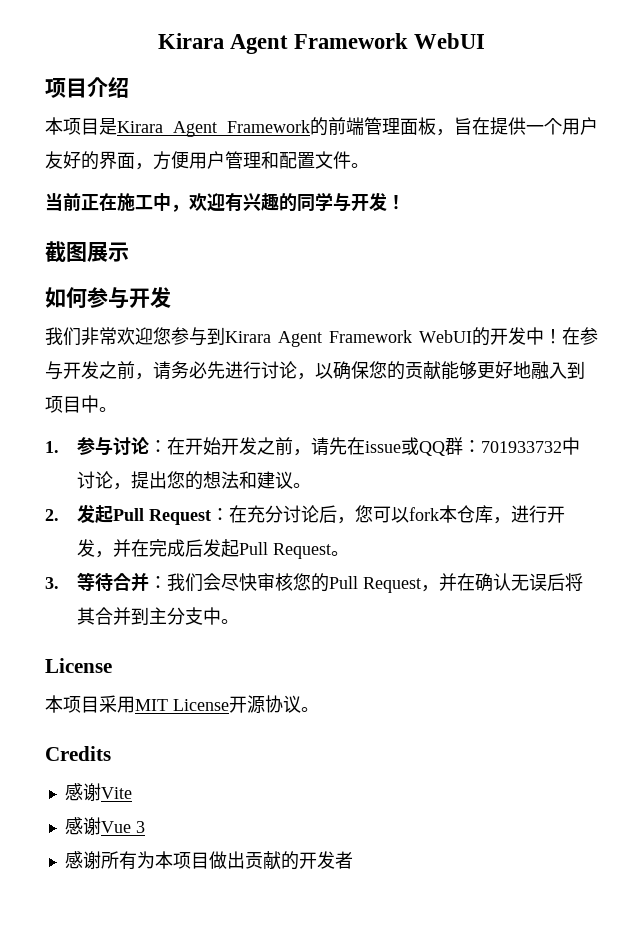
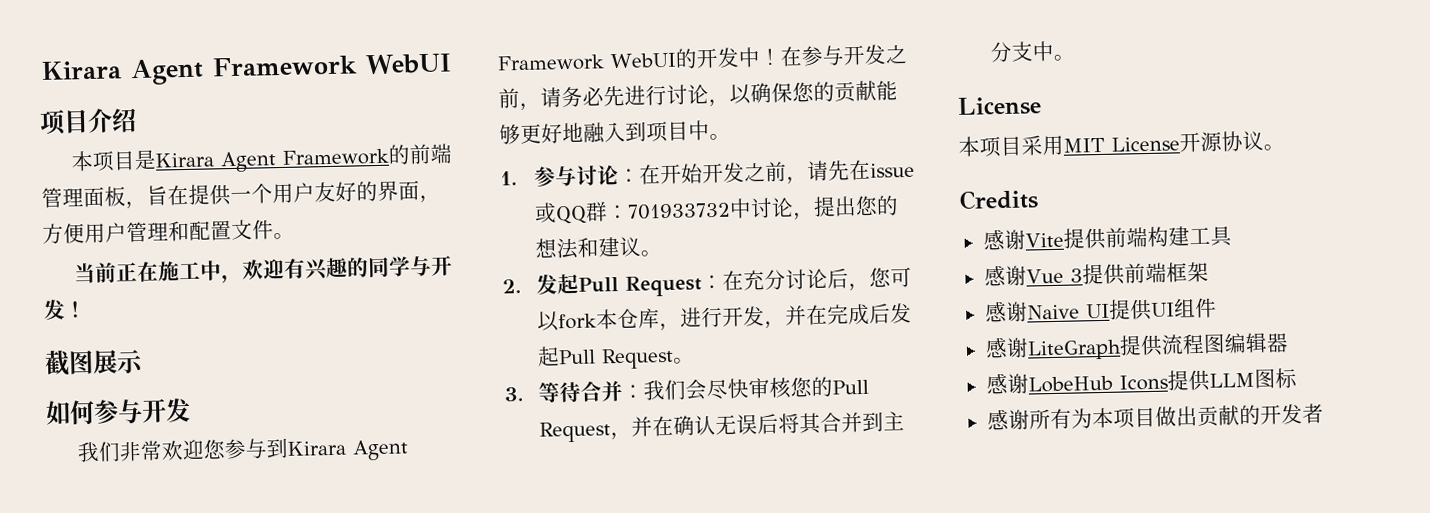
- 感谢Vite
+ 感谢Vite提供前端构建工具
- 感谢Vue 3
+ 感谢Vue 3提供前端框架
+ 感谢Naive UI提供UI组件
+ 感谢LiteGraph提供流程图编辑器
+ 感谢LobeHub Icons提供LLM图标

